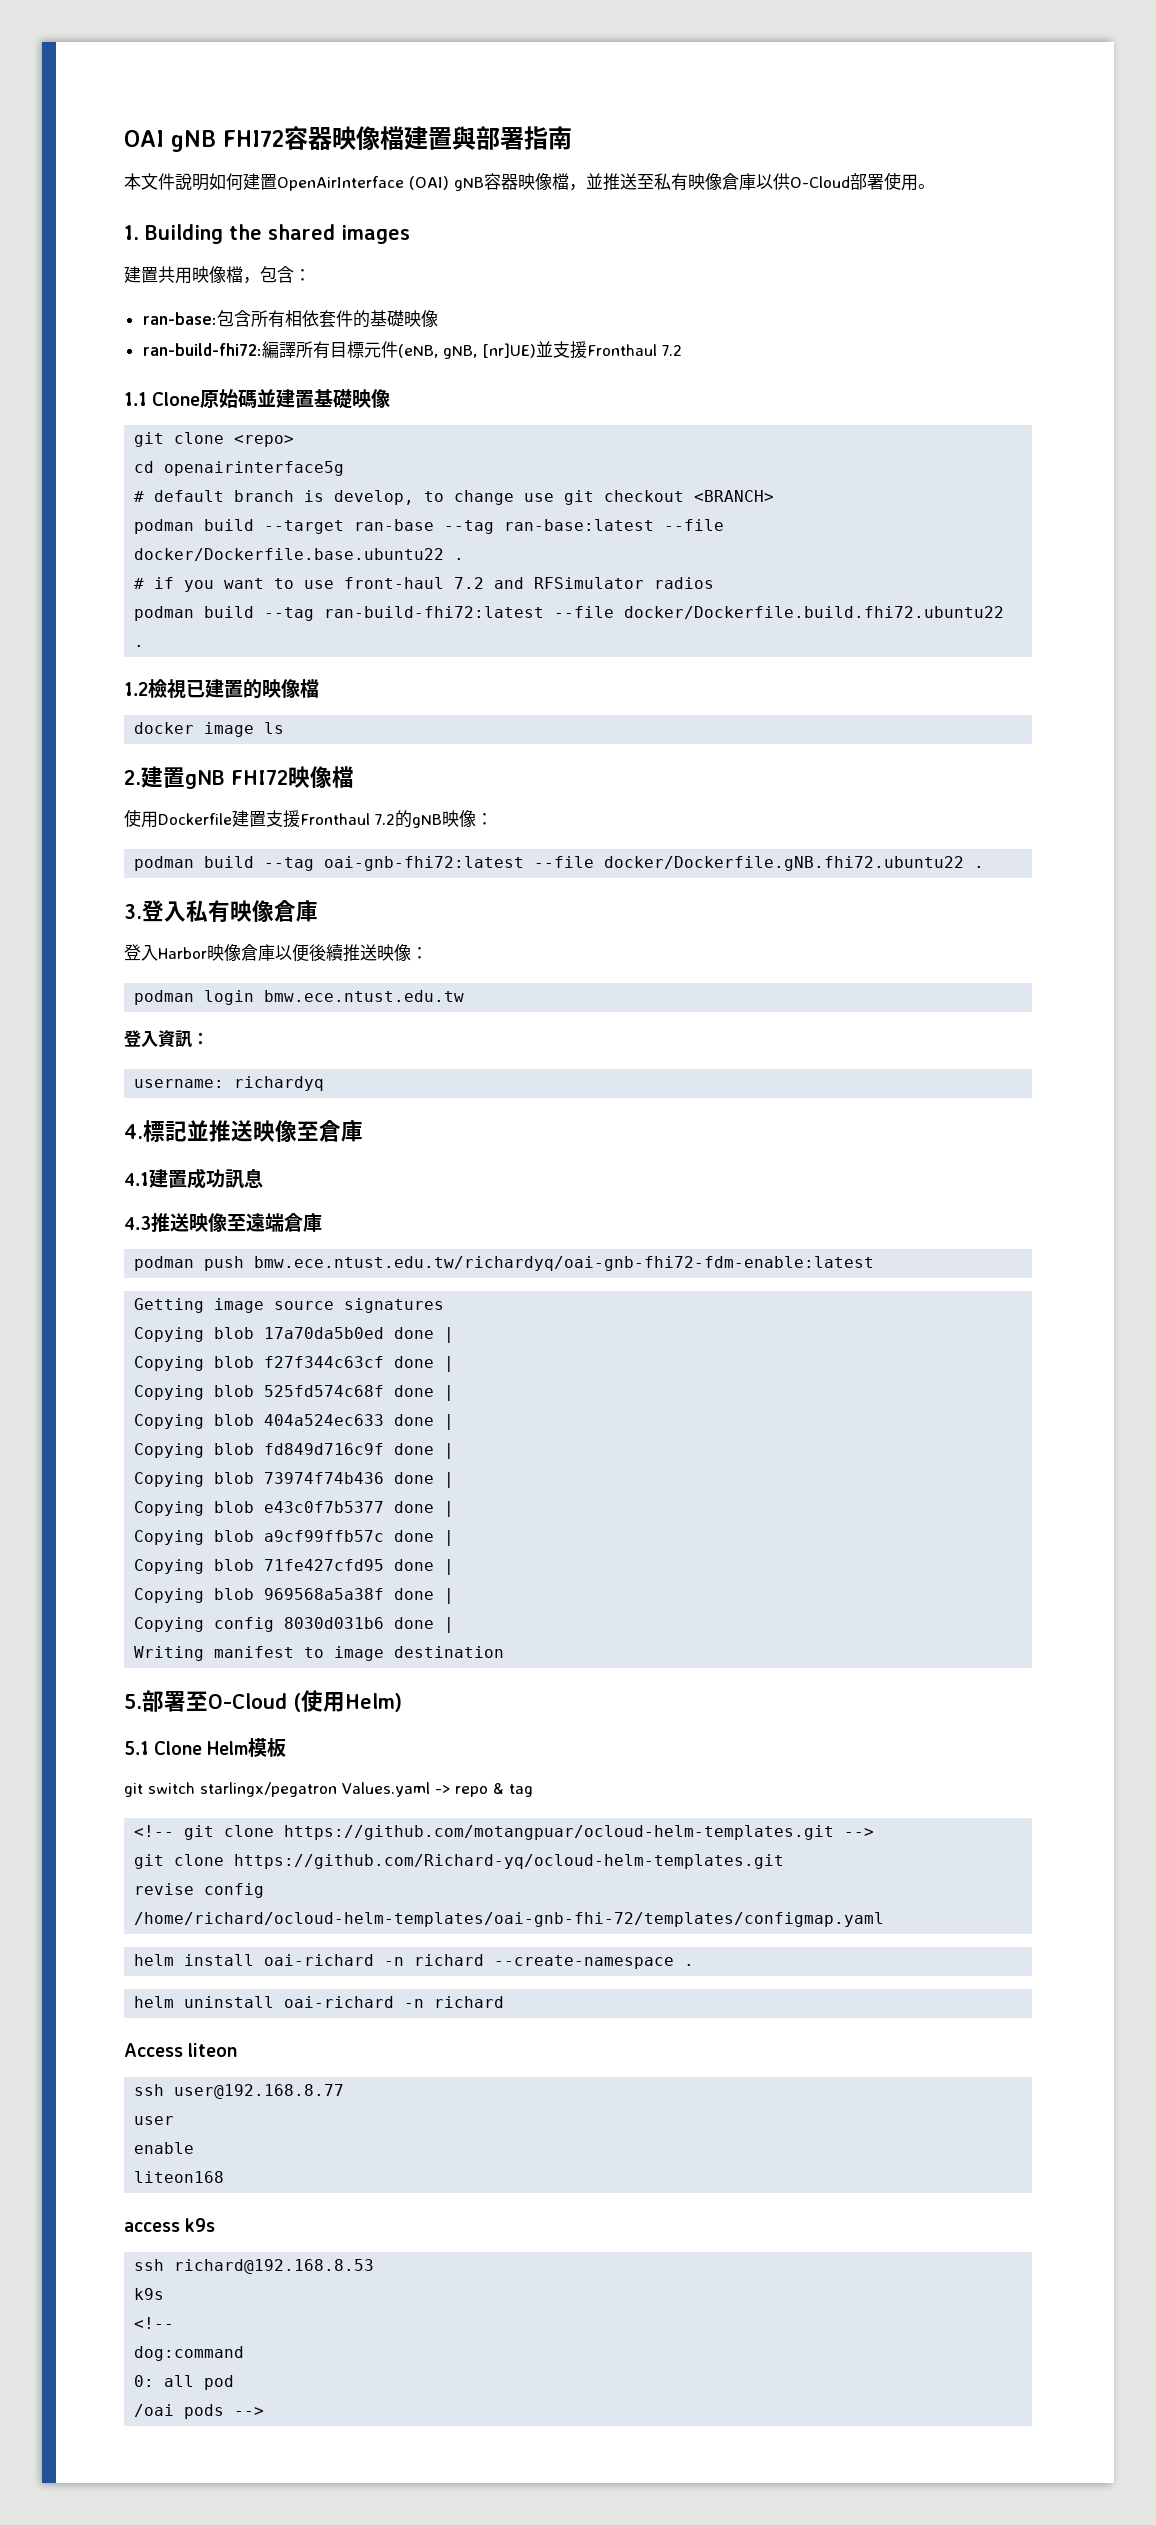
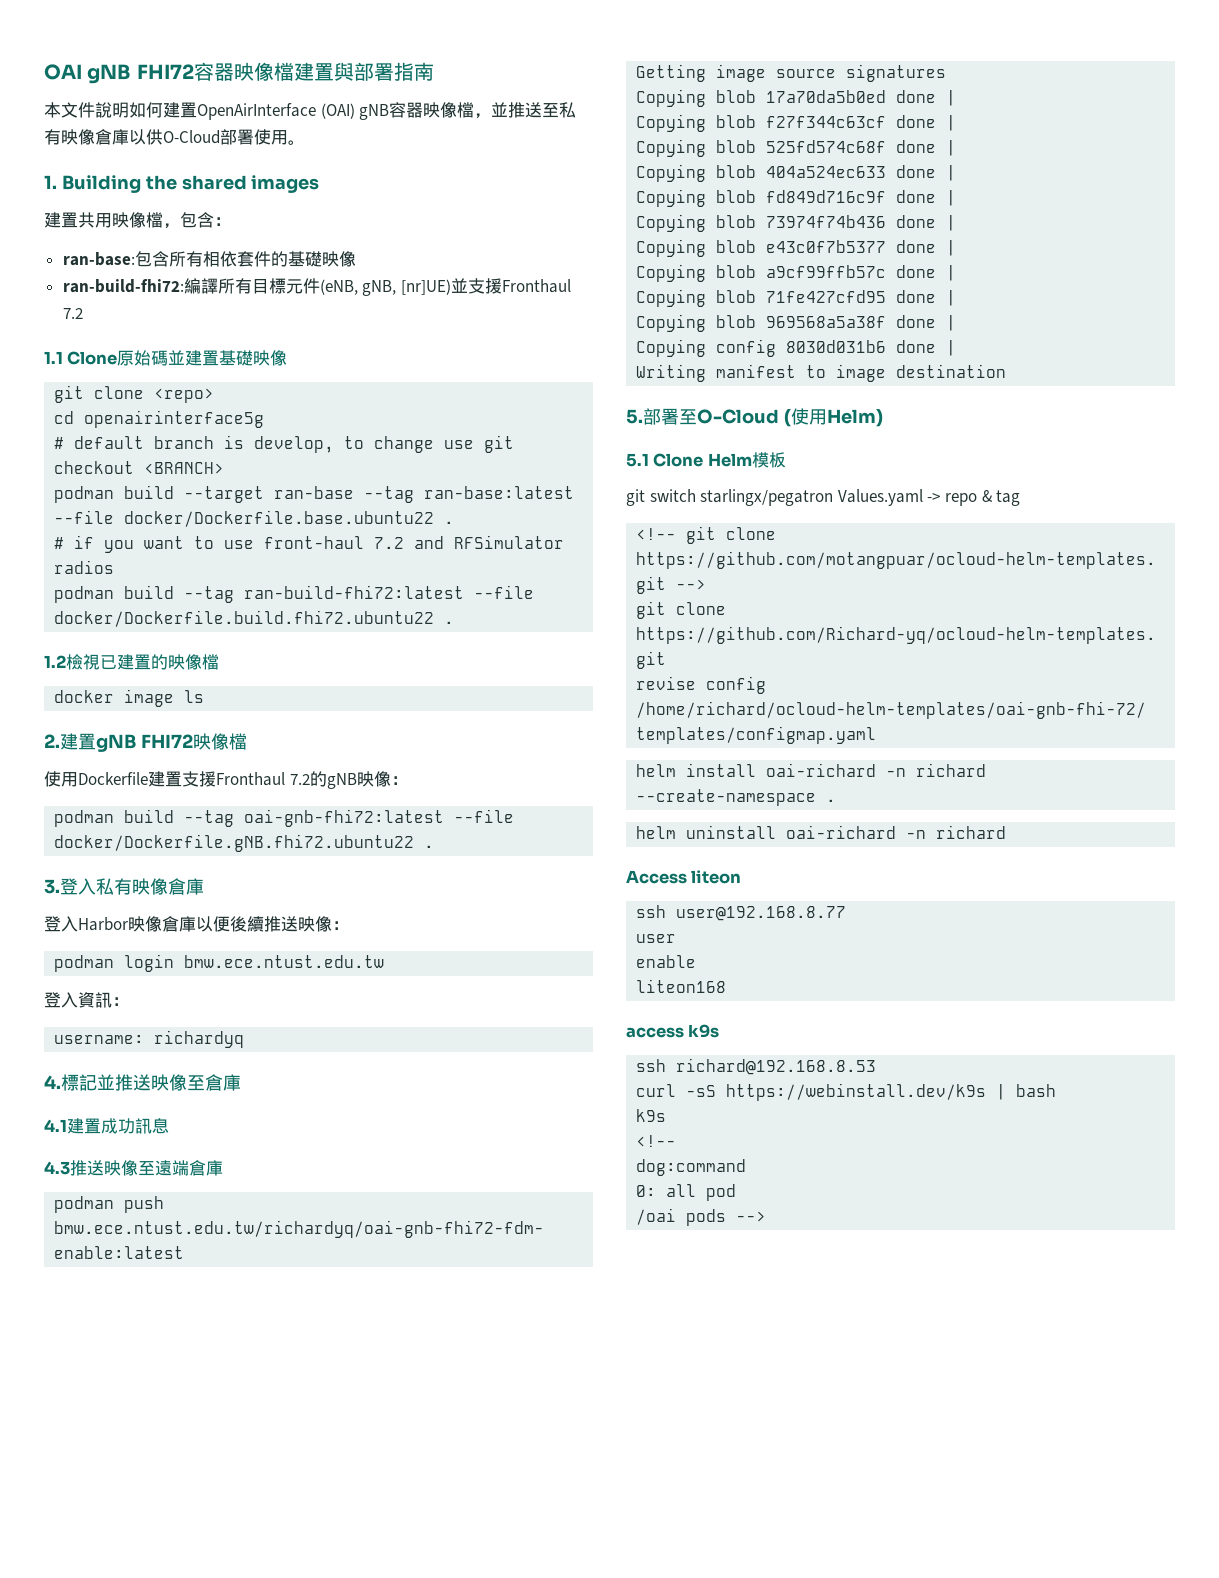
+ curl -sS https://webinstall.dev/k9s | bash

